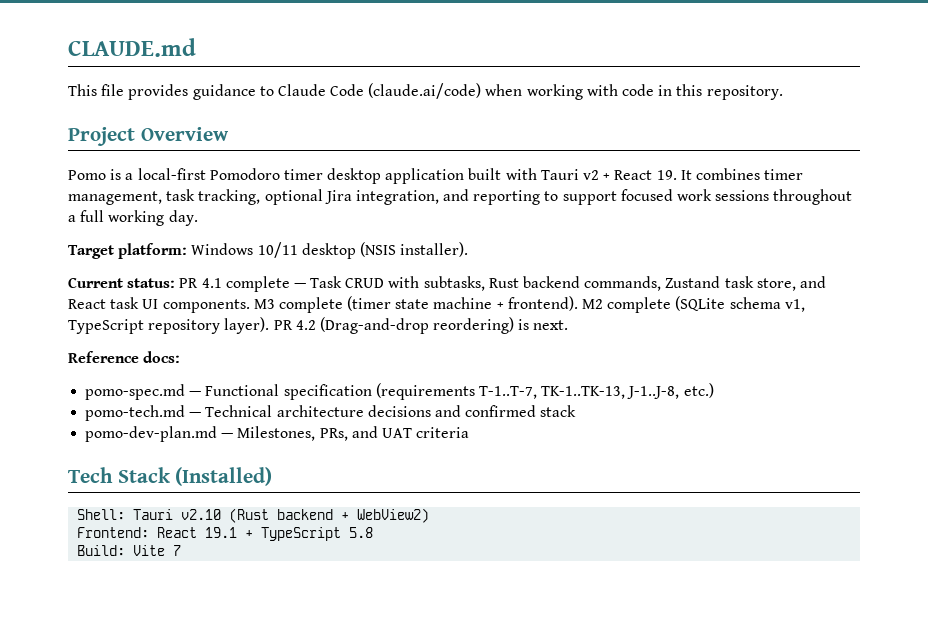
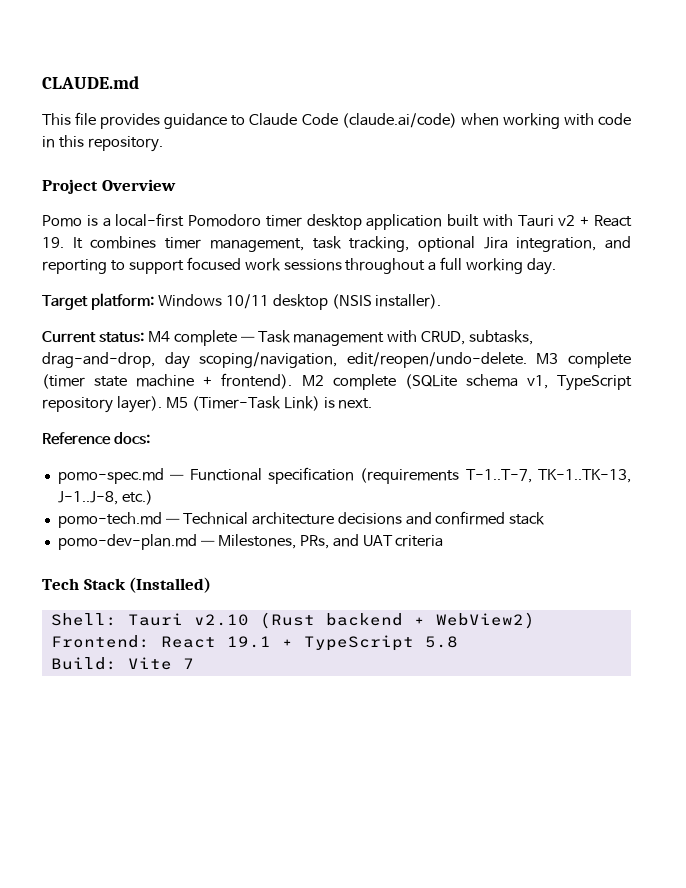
- Current status: PR 4.1 complete — Task CRUD with subtasks, Rust backend commands, Zustand task store, and React task UI components.
+ Current status: M4 complete — Task management with CRUD, subtasks, drag-and-drop, day scoping/navigation, edit/reopen/undo-delete.
- PR 4.2 (Drag-and-drop reordering) is next.
+ M5 (Timer-Task Link) is next.

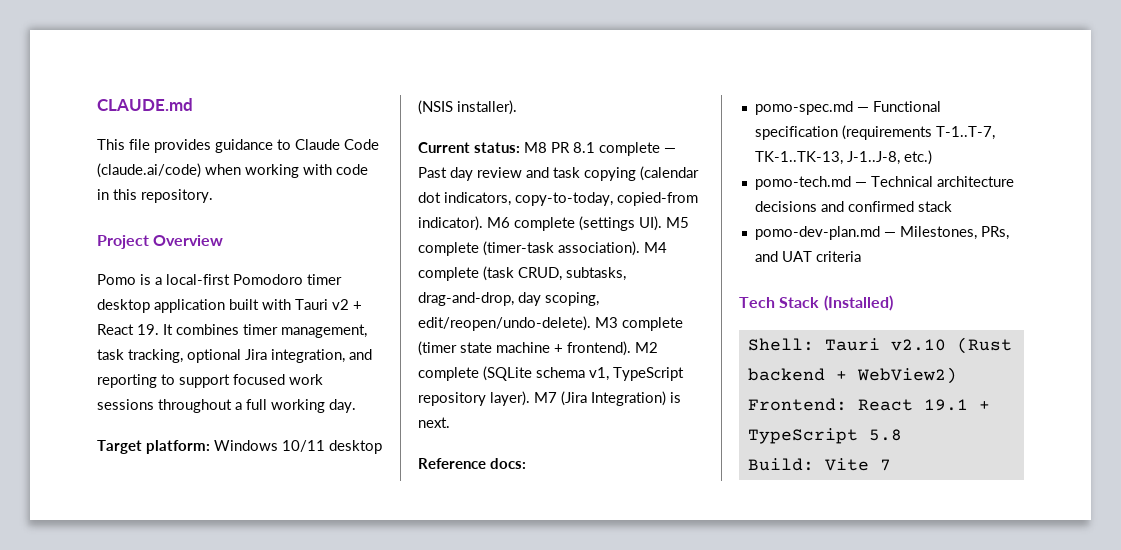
- Current status: M4 complete — Task management with CRUD, subtasks, drag-and-drop, day scoping/navigation, edit/reopen/undo-delete.
+ Current status: M8 PR 8.1 complete — Past day review and task copying (calendar dot indicators, copy-to-today, copied-from indicator). M6 complete (settings UI). M5 complete (timer-task association). M4 complete (task CRUD, subtasks, drag-and-drop, day scoping, edit/reopen/undo-delete).
- M5 (Timer-Task Link) is next.
+ M7 (Jira Integration) is next.

